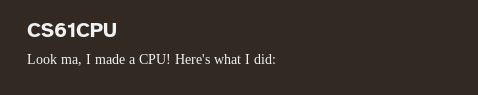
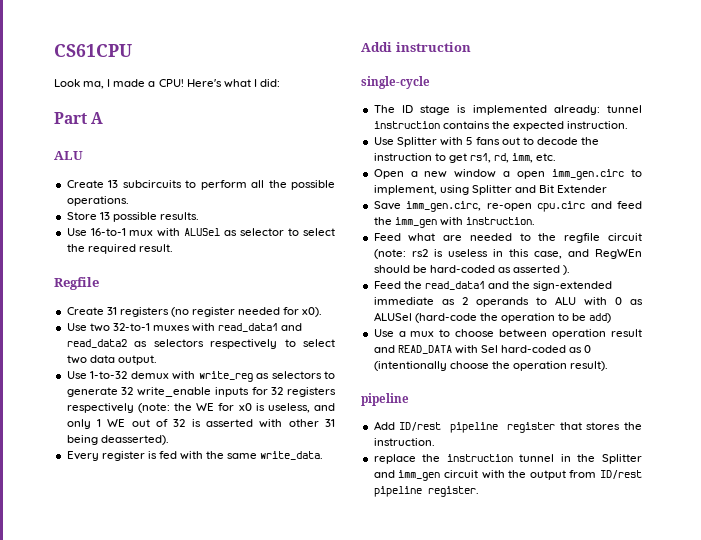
+ Part A
+ ALU
+ Create 13 subcircuits to perform all the possible operations.
+ Store 13 possible results.
+ Use 16-to-1 mux with ALUSel as selector to select the required result.
+ Regfile
+ Create 31 registers (no register needed for x0).
+ Use two 32-to-1 muxes with read_data1 and read_data2 as selectors respectively to select two data output.
+ Use 1-to-32 demux with write_reg as selectors to generate 32 write_enable inputs for 32 registers respectively (note: the WE for x0 is useless, and only 1 WE out of 32 is asserted with other 31 being deasserted).
+ Every register is fed with the same write_data.
+ Addi instruction
+ single-cycle
+ The ID stage is implemented already: tunnel instruction contains the expected instruction.
+ Use Splitter with 5 fans out to decode the instruction to get rs1, rd, imm, etc.
+ Open a new window a open imm_gen.circ to implement, using Splitter and Bit Extender
+ Save imm_gen.circ, re-open cpu.circ and feed the imm_gen with instruction.
+ Feed what are needed to the regfile circuit (note: rs2 is useless in this case, and RegWEn should be hard-coded as asserted ).
+ Feed the read_data1 and the sign-extended immediate as 2 operands to ALU with 0 as ALUSel (hard-code the operation to be add)
+ Use a mux to choose between operation result and READ_DATA with Sel hard-coded as 0 (intentionally choose the operation result).
+ pipeline
+ Add ID/rest pipeline register that stores the instruction.
+ replace the instruction tunnel in the Splitter and imm_gen circuit with the output from ID/rest pipeline register.

